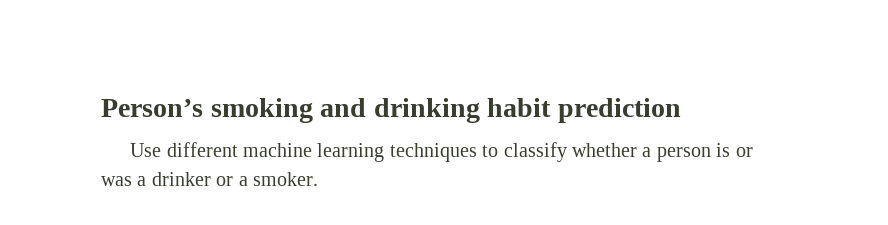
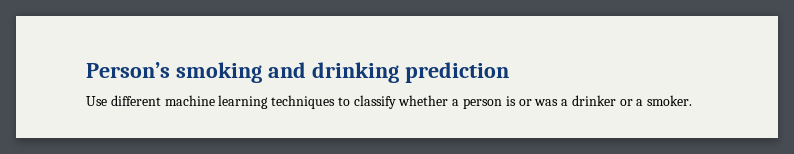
- Person’s smoking and drinking habit prediction
+ Person’s smoking and drinking prediction

